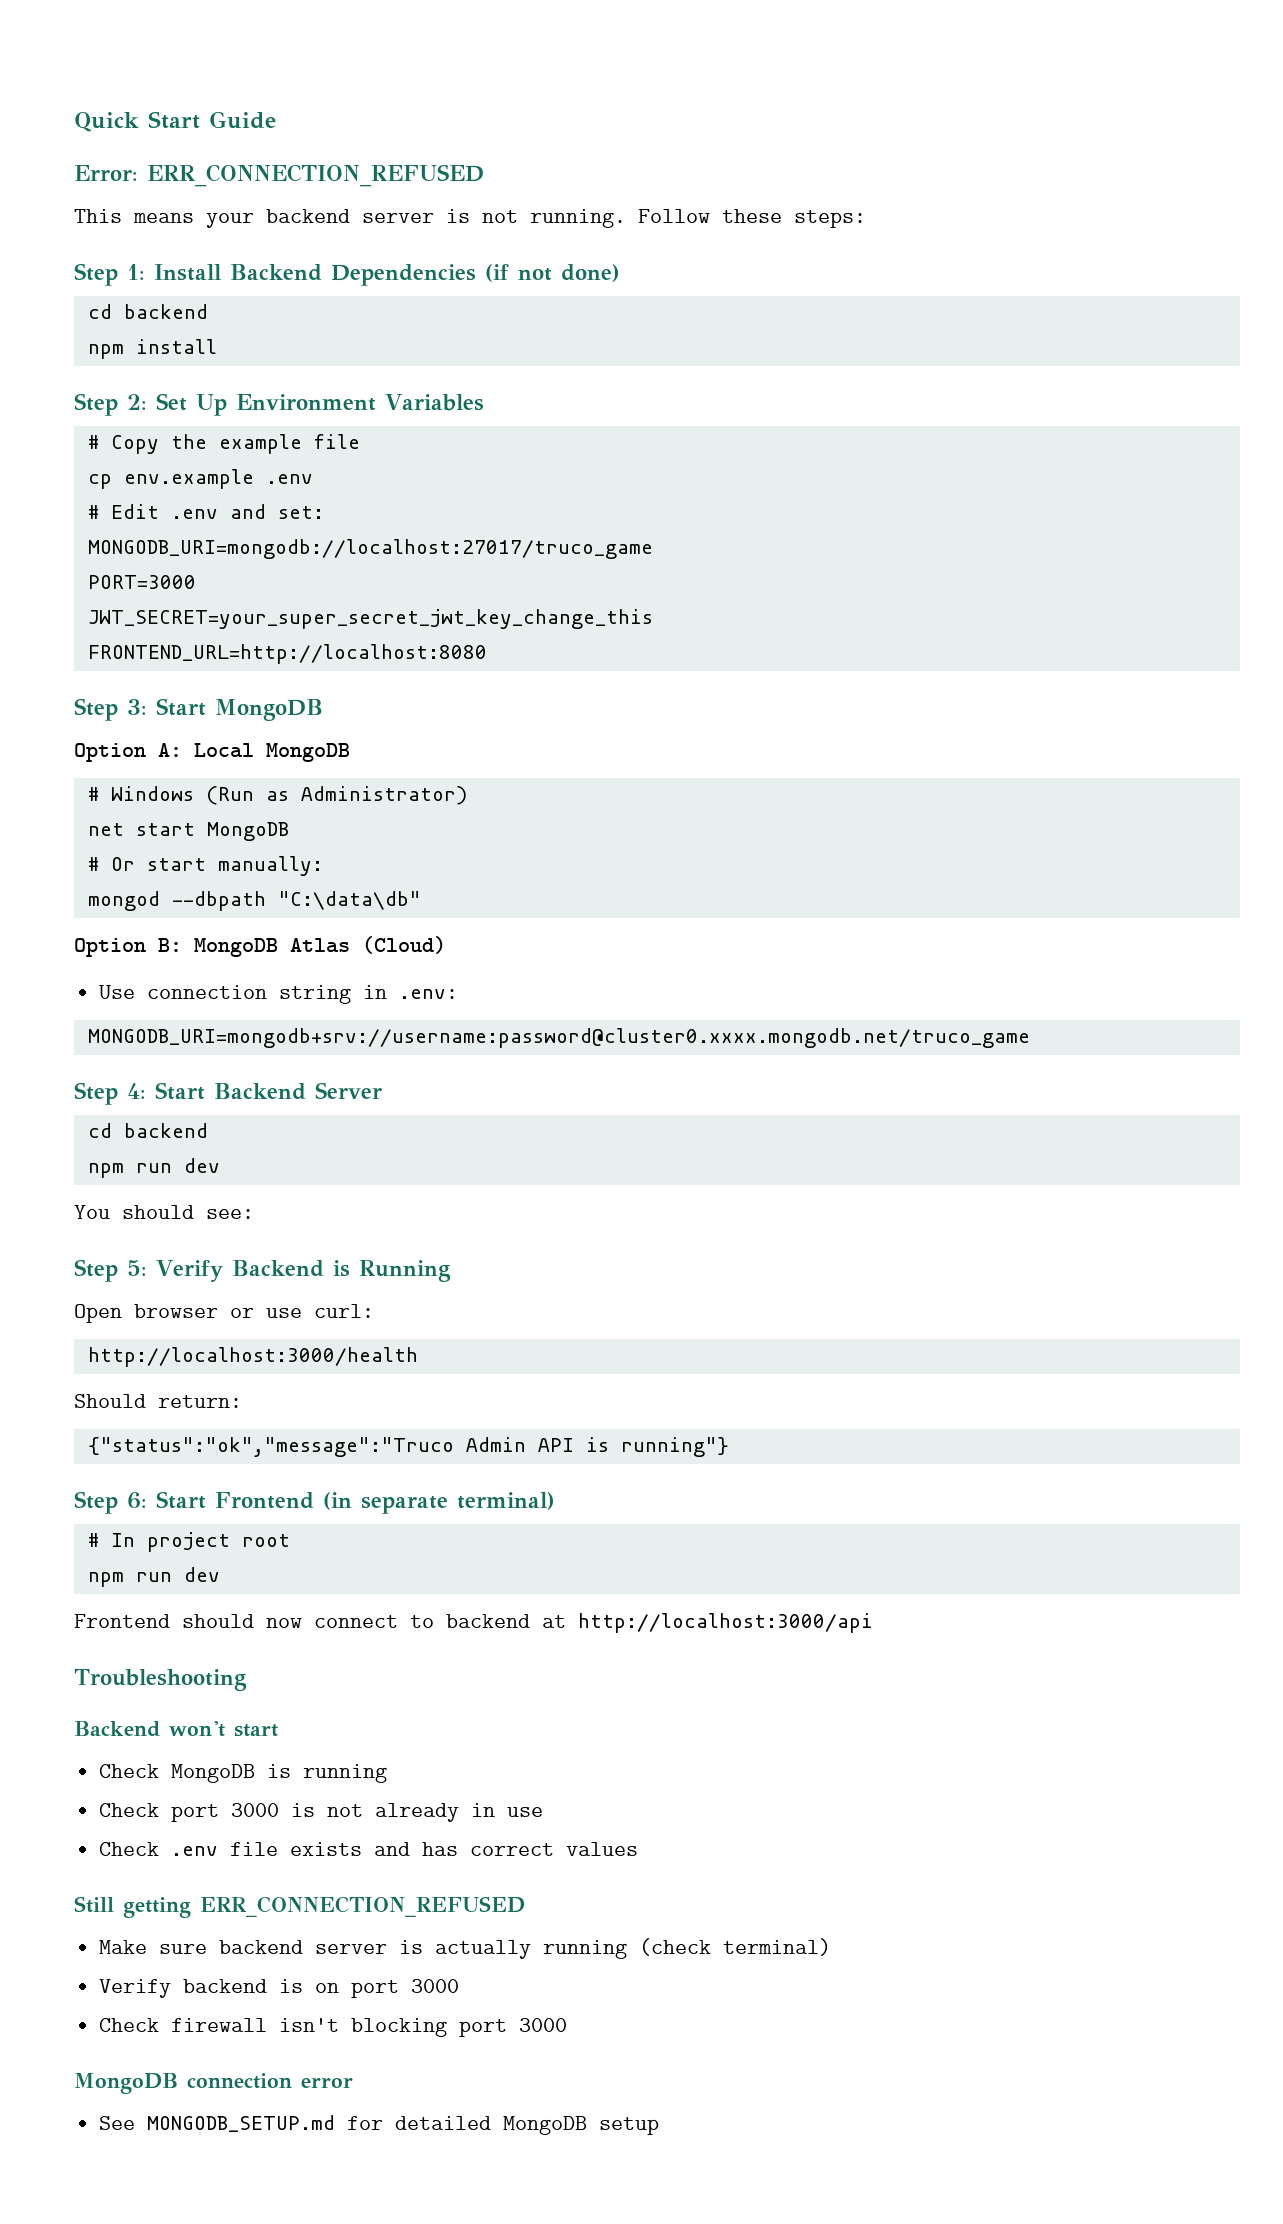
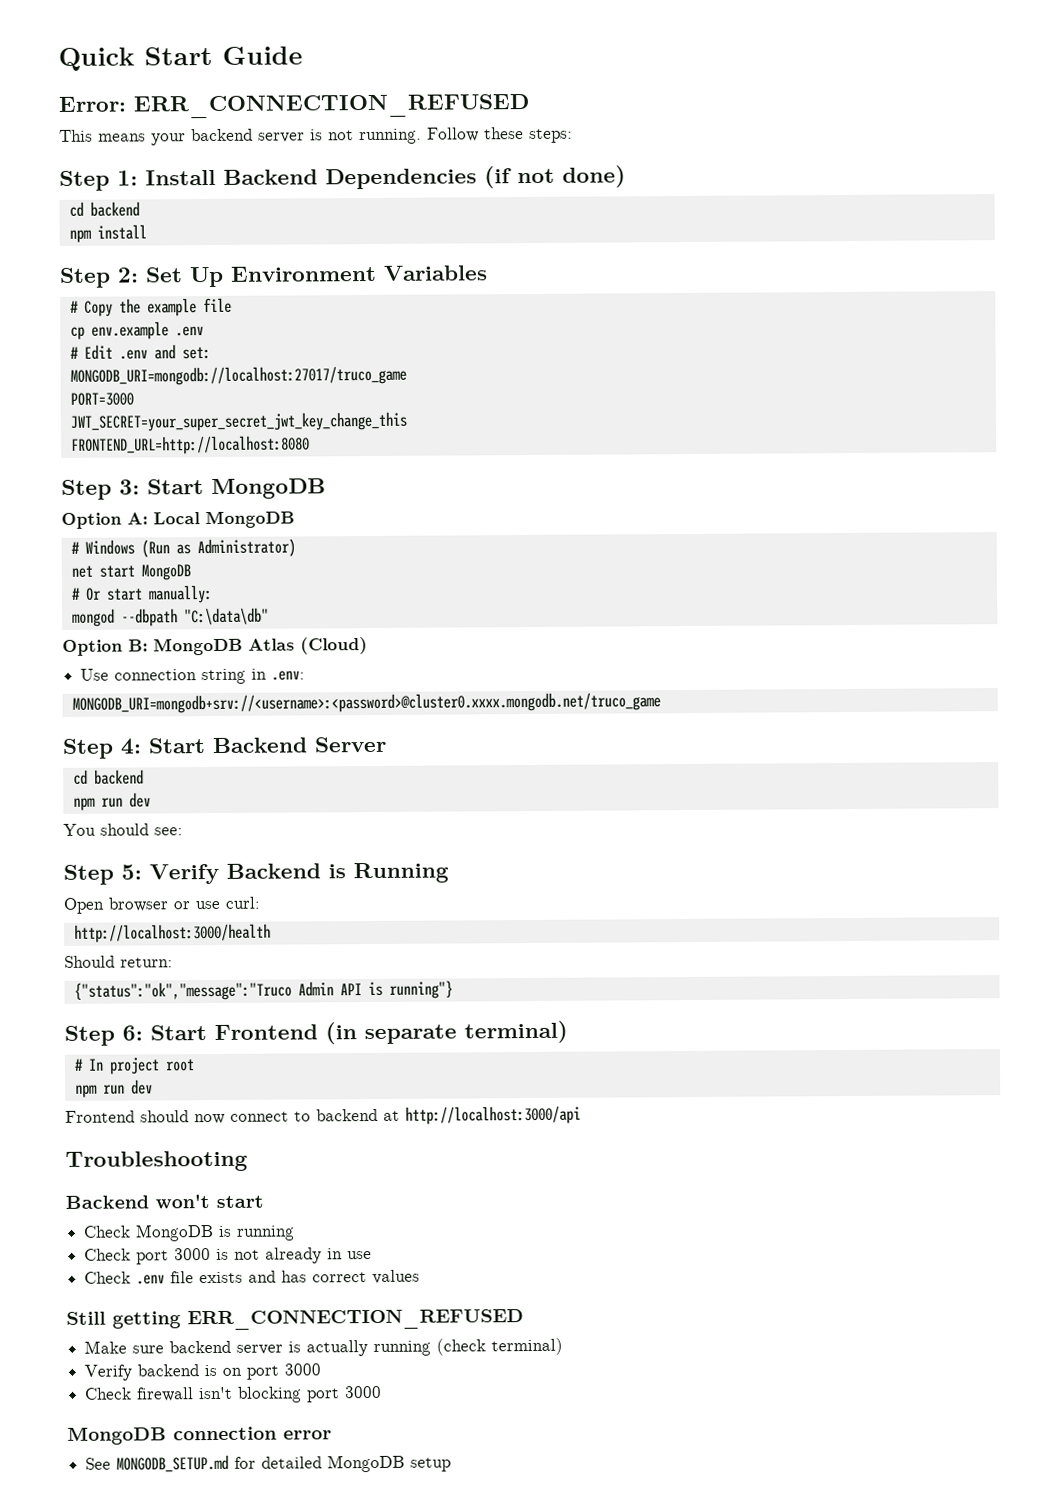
- MONGODB_URI=mongodb+srv://username:password@cluster0.xxxx.mongodb.net/truco_game
+ MONGODB_URI=mongodb+srv://<username>:<password>@cluster0.xxxx.mongodb.net/truco_game

